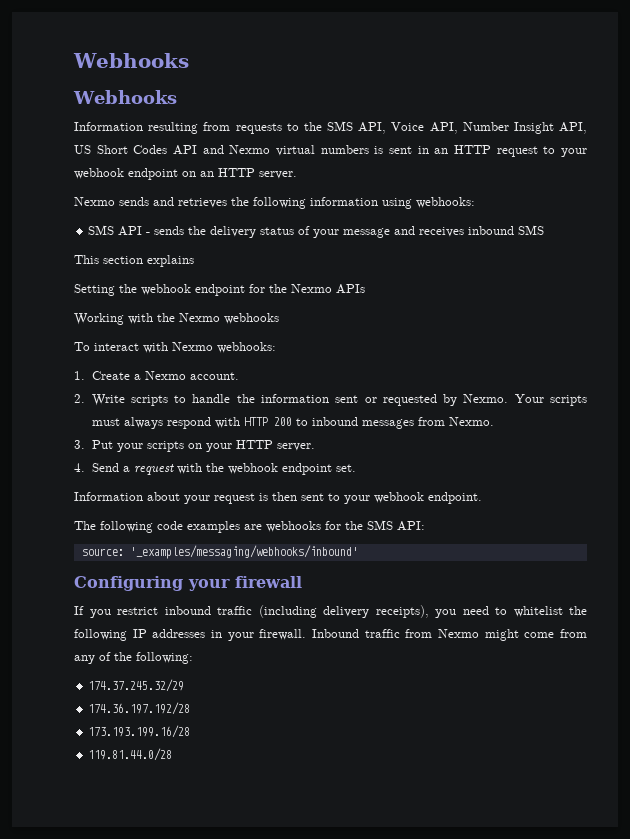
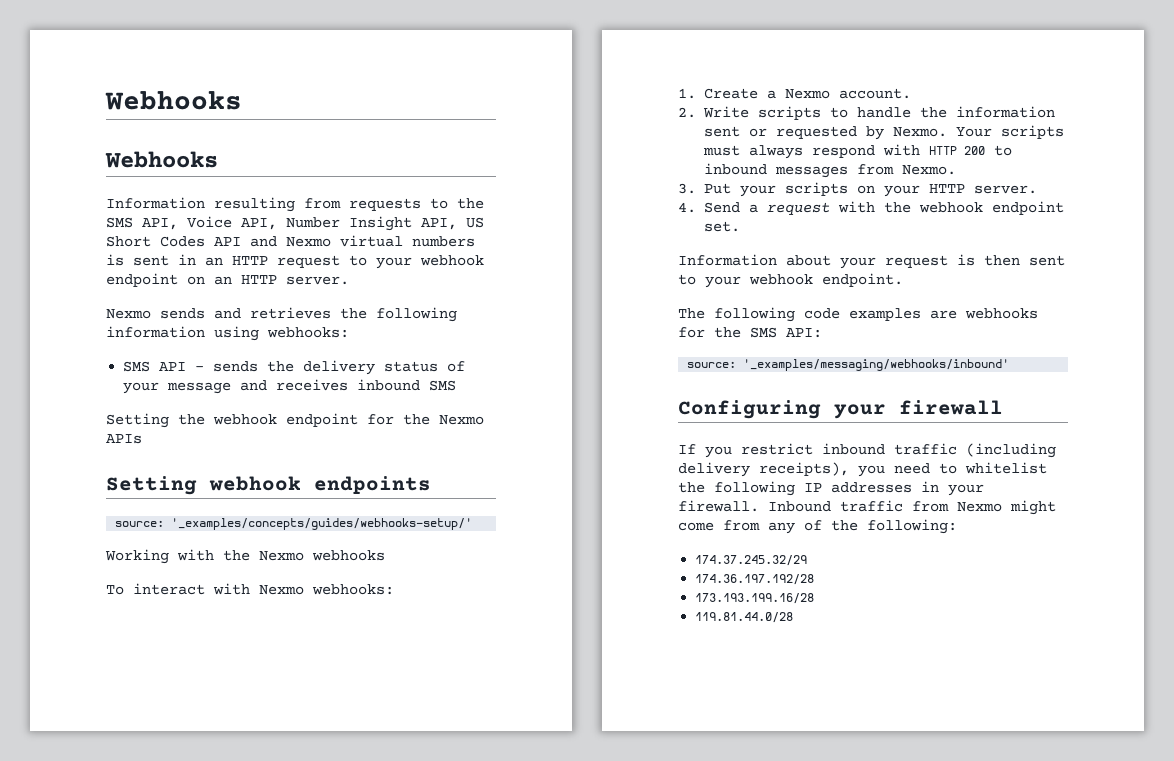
- This section explains
+ Setting webhook endpoints
+ source: '_examples/concepts/guides/webhooks-setup/'

